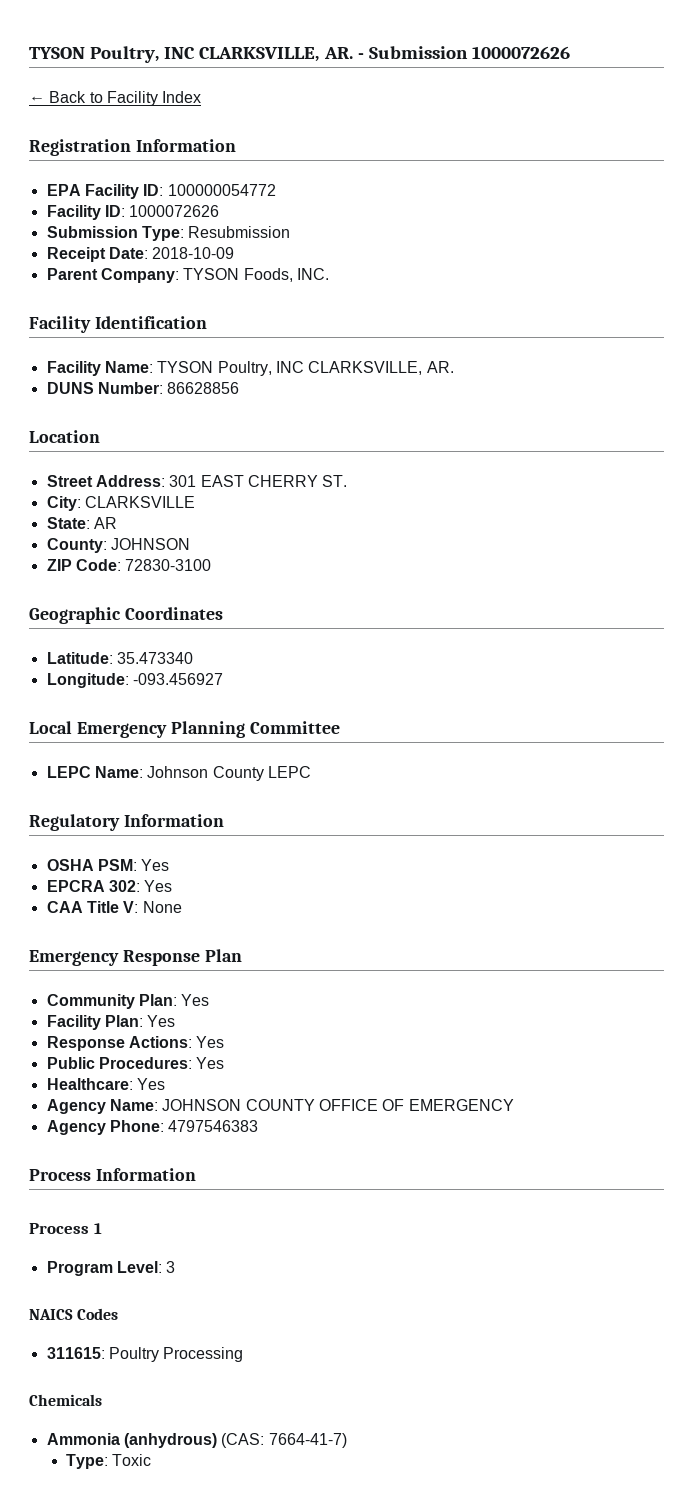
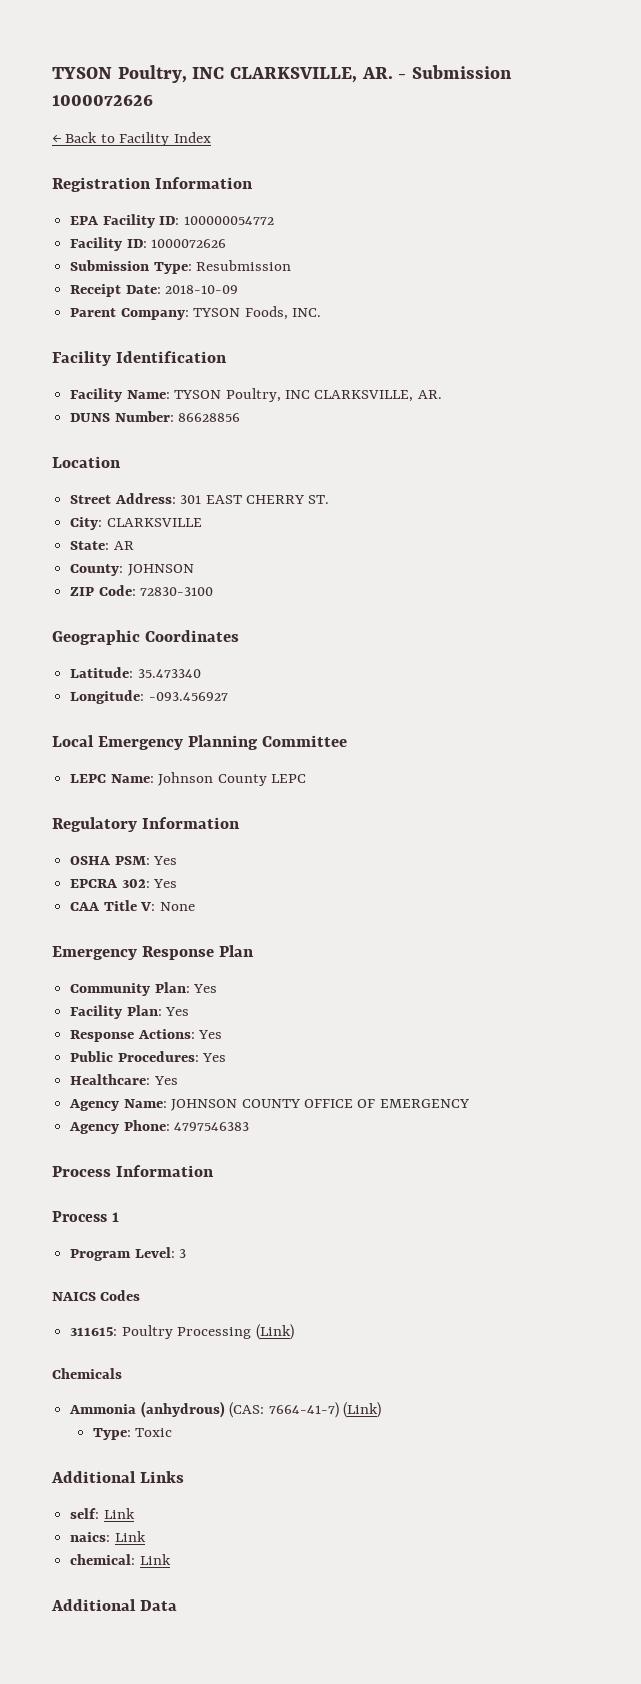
- 311615: Poultry Processing
+ 311615: Poultry Processing (Link)
- Ammonia (anhydrous) (CAS: 7664-41-7)
+ Ammonia (anhydrous) (CAS: 7664-41-7) (Link)
+ Additional Links
+ self: Link
+ naics: Link
+ chemical: Link
+ Additional Data

